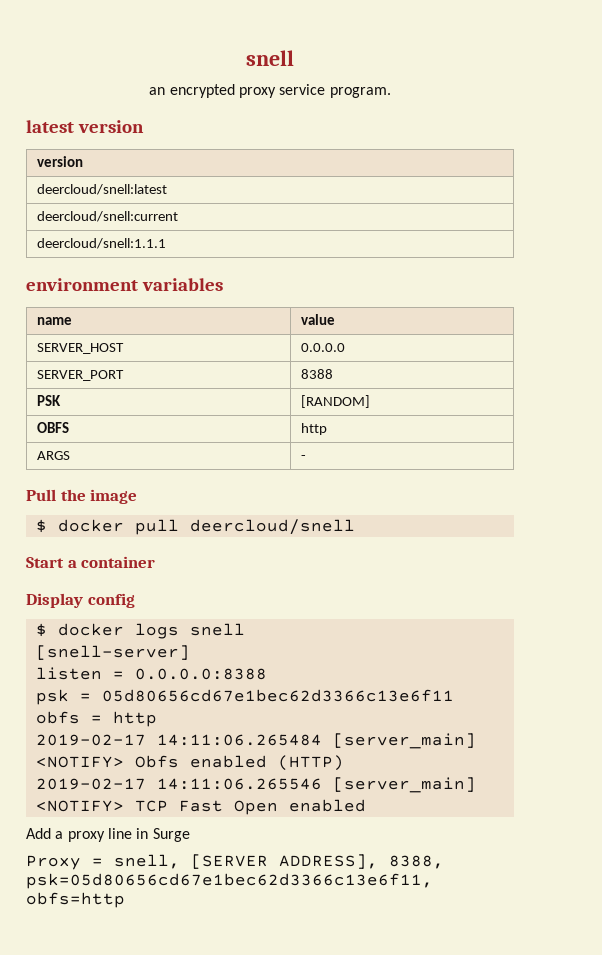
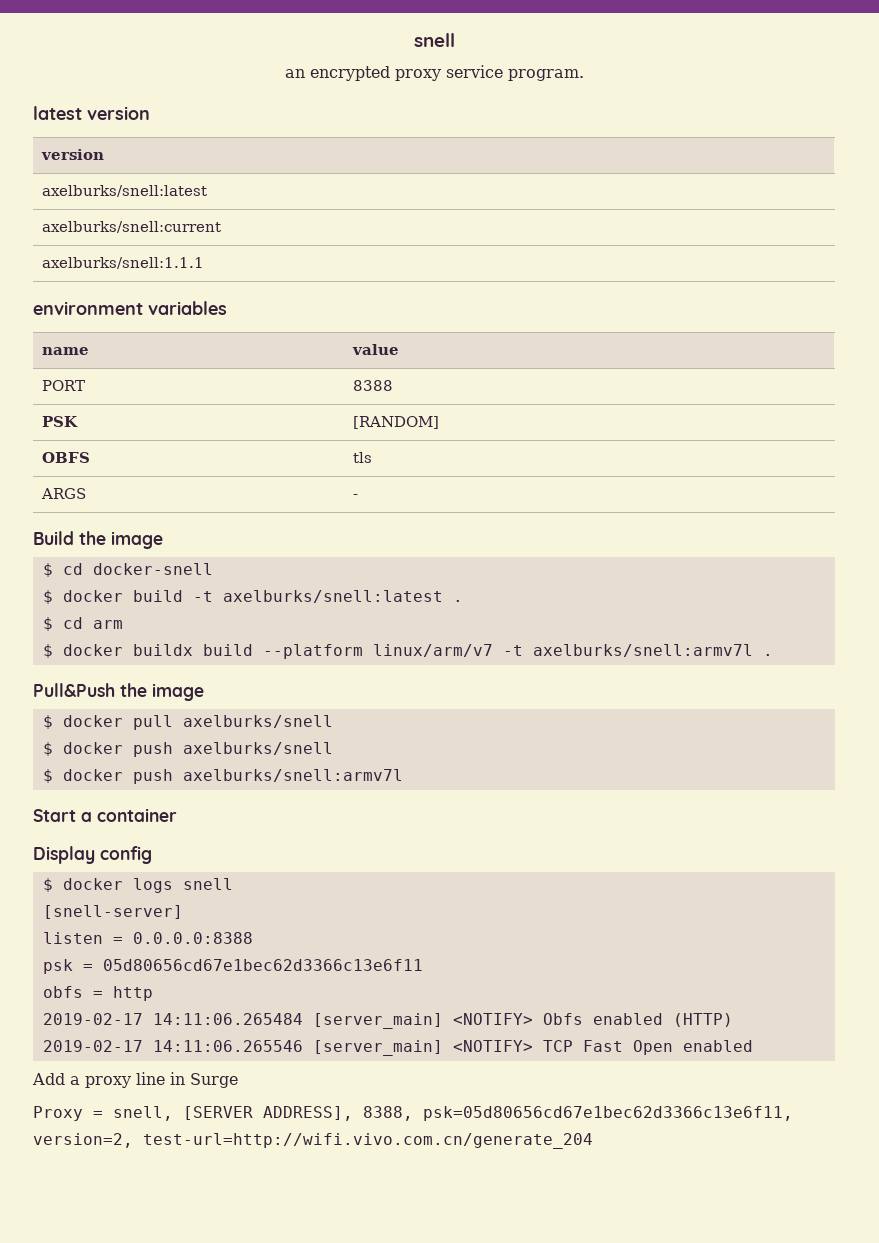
  latest version
  version
- deercloud/snell:latest
- deercloud/snell:current
- deercloud/snell:1.1.1
+ axelburks/snell:latest
+ axelburks/snell:current
+ axelburks/snell:1.1.1
- SERVER_HOST | 0.0.0.0
- SERVER_PORT | 8388
+ PORT | 8388
- OBFS | http
+ OBFS | tls
- Pull the image
+ Build the image
+ $ cd docker-snell
+ $ docker build -t axelburks/snell:latest .
+ $ cd arm
+ $ docker buildx build --platform linux/arm/v7 -t axelburks/snell:armv7l .
+ Pull&Push the image
- $ docker pull deercloud/snell
+ $ docker pull axelburks/snell
+ $ docker push axelburks/snell
+ $ docker push axelburks/snell:armv7l
- Proxy = snell, [SERVER ADDRESS], 8388, psk=05d80656cd67e1bec62d3366c13e6f11, obfs=http
+ Proxy = snell, [SERVER ADDRESS], 8388, psk=05d80656cd67e1bec62d3366c13e6f11, version=2, test-url=http://wifi.vivo.com.cn/generate_204

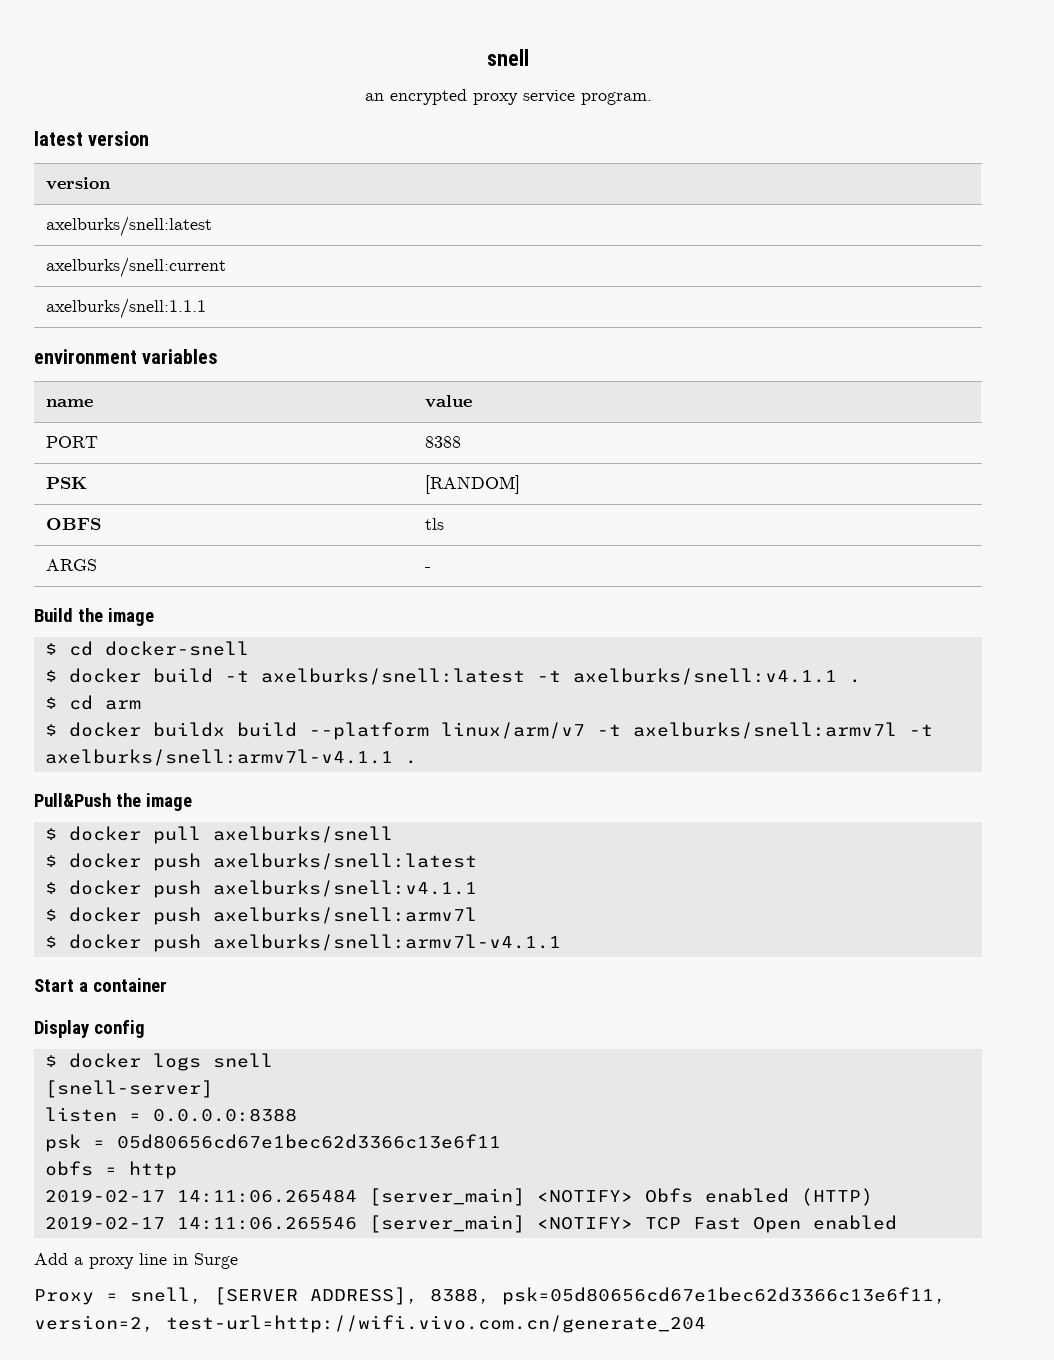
- $ docker build -t axelburks/snell:latest .
+ $ docker build -t axelburks/snell:latest -t axelburks/snell:v4.1.1 .
- $ docker buildx build --platform linux/arm/v7 -t axelburks/snell:armv7l .
+ $ docker buildx build --platform linux/arm/v7 -t axelburks/snell:armv7l -t axelburks/snell:armv7l-v4.1.1 .
- $ docker push axelburks/snell
+ $ docker push axelburks/snell:latest
+ $ docker push axelburks/snell:v4.1.1
+ $ docker push axelburks/snell:armv7l-v4.1.1

